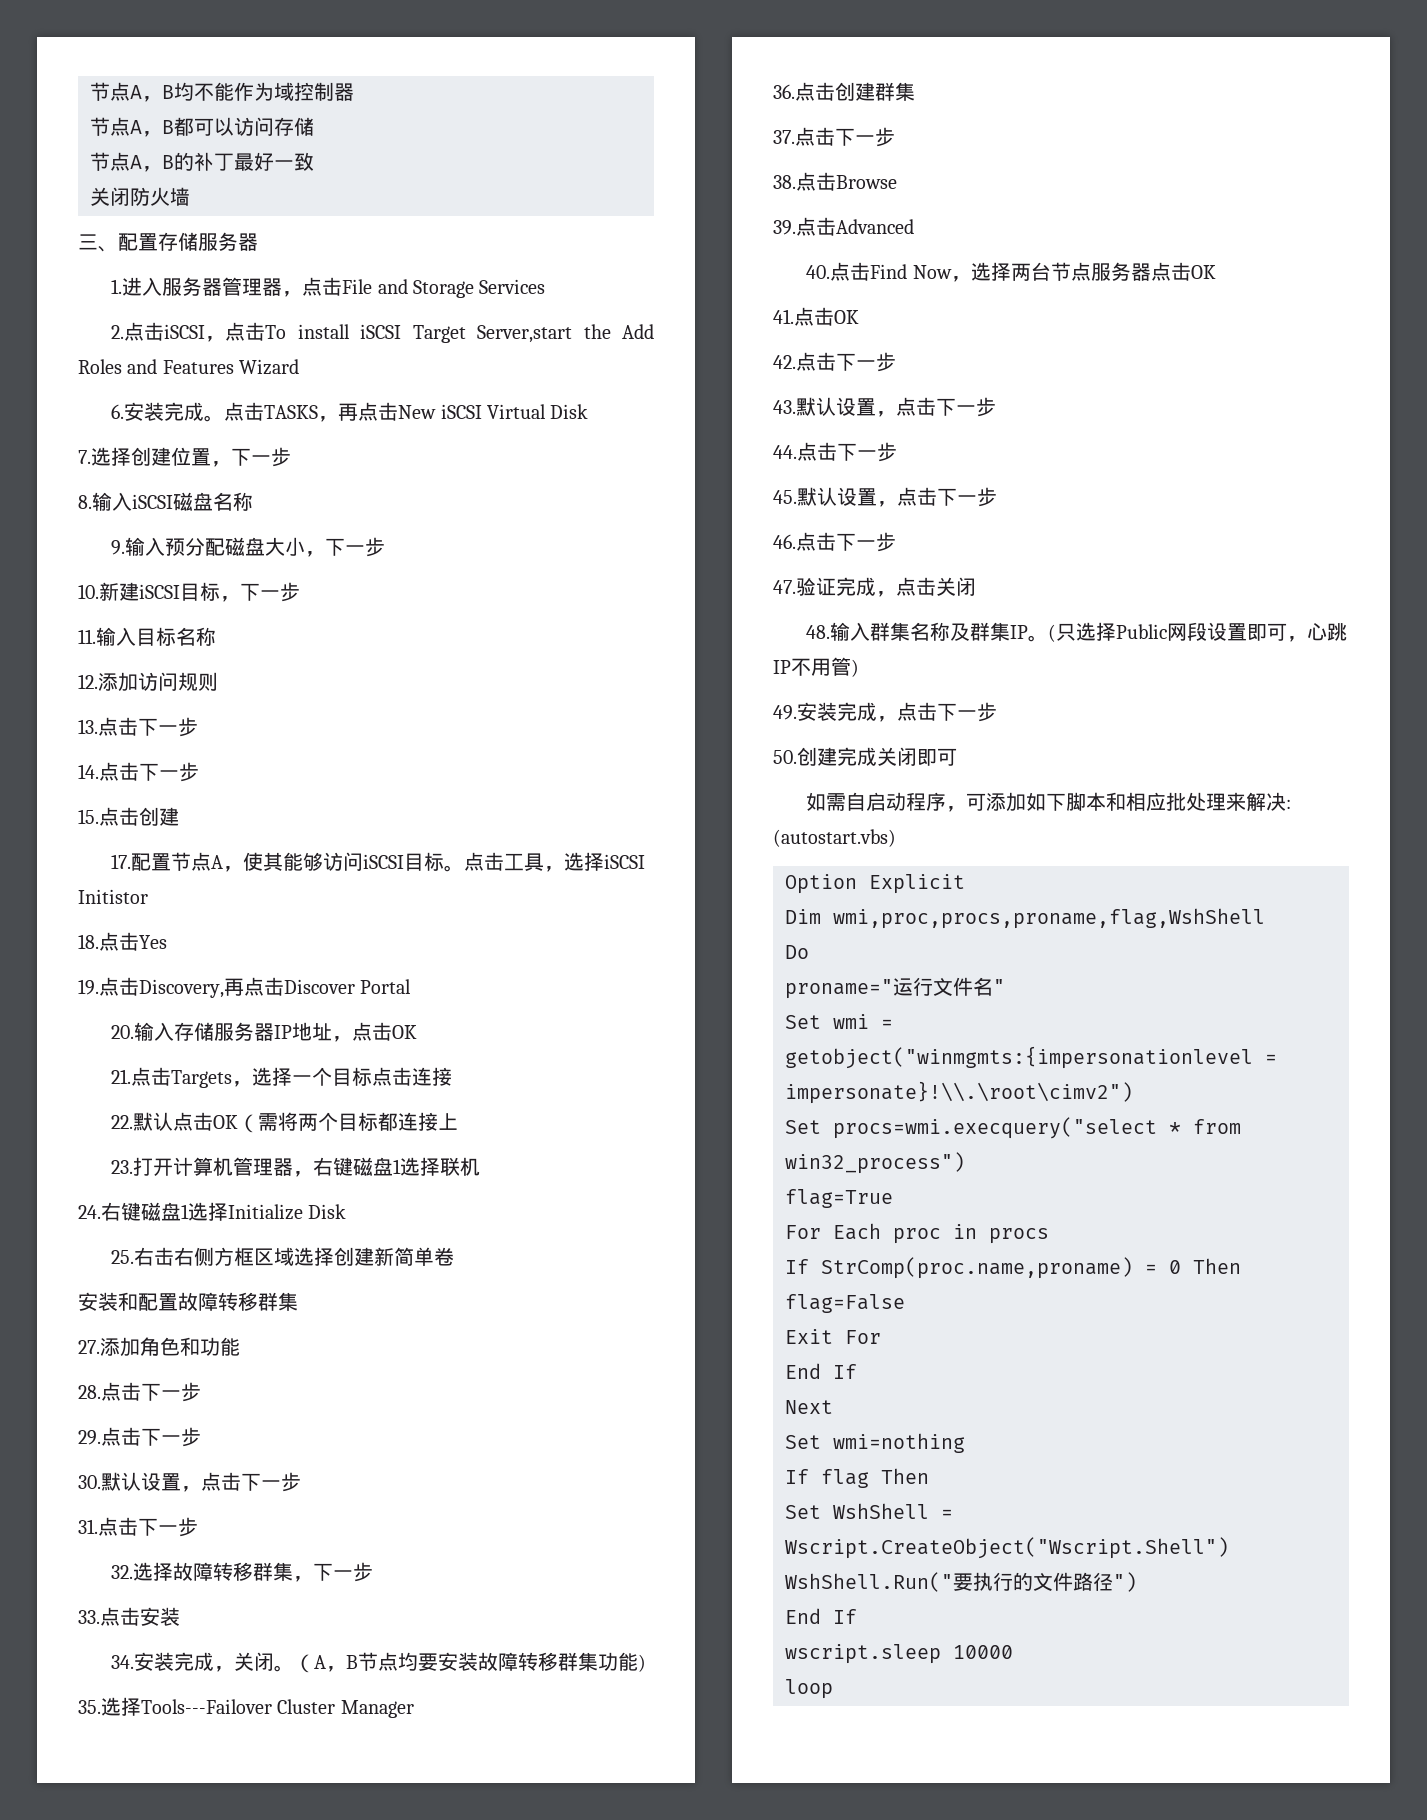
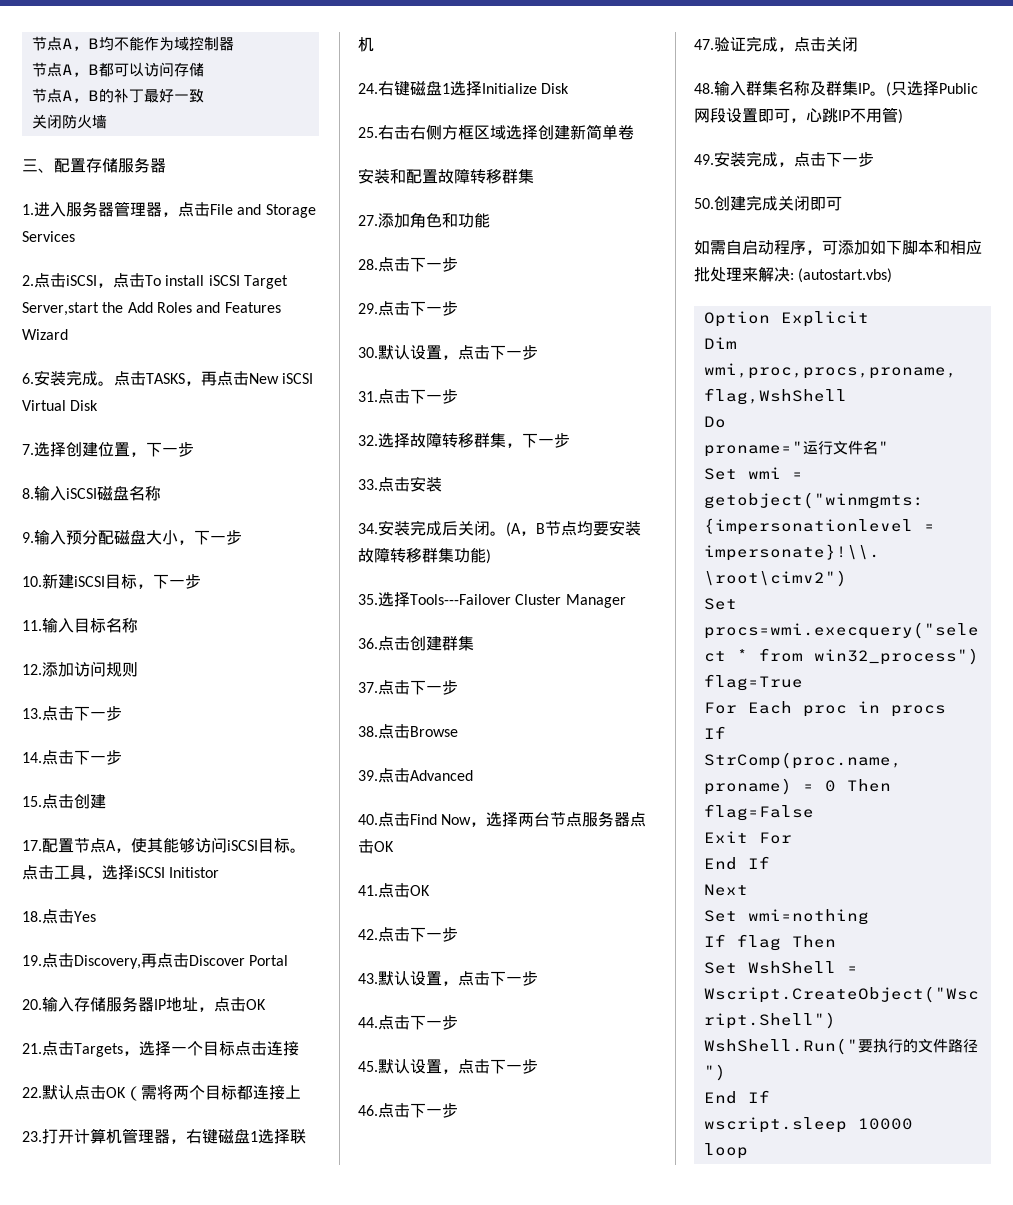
- 34.安装完成，关闭。（A，B节点均要安装故障转移群集功能)
+ 34.安装完成后关闭。(A，B节点均要安装故障转移群集功能)

